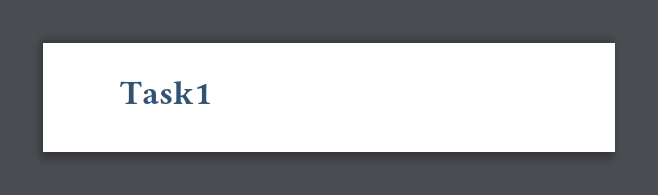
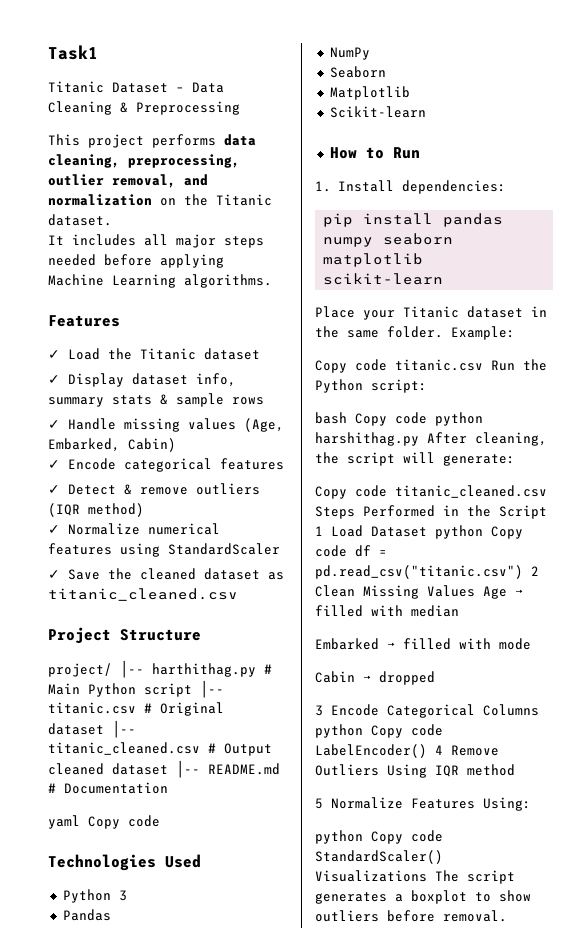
+ Titanic Dataset – Data Cleaning & Preprocessing
+ This project performs data cleaning, preprocessing, outlier removal, and normalization on the Titanic dataset.
+ It includes all major steps needed before applying Machine Learning algorithms.
+ Features
+ ✓ Load the Titanic dataset
+ ✓ Display dataset info, summary stats & sample rows
+ ✓ Handle missing values (Age, Embarked, Cabin)
+ ✓ Encode categorical features
+ ✓ Detect & remove outliers (IQR method)
+ ✓ Normalize numerical features using StandardScaler
+ ✓ Save the cleaned dataset as titanic_cleaned.csv
+ Project Structure
+ project/ │-- harthithag.py # Main Python script │-- titanic.csv # Original dataset │-- titanic_cleaned.csv # Output cleaned dataset │-- README.md # Documentation
+ yaml Copy code
+ Technologies Used
+ Python 3
+ Pandas
+ NumPy
+ Seaborn
+ Matplotlib
+ Scikit-learn
+ How to Run
+ 1. Install dependencies:
+ pip install pandas numpy seaborn matplotlib scikit-learn
+ Place your Titanic dataset in the same folder. Example:
+ Copy code titanic.csv Run the Python script:
+ bash Copy code python harshithag.py After cleaning, the script will generate:
+ Copy code titanic_cleaned.csv Steps Performed in the Script 1 Load Dataset python Copy code df = pd.read_csv("titanic.csv") 2 Clean Missing Values Age → filled with median
+ Embarked → filled with mode
+ Cabin → dropped
+ 3 Encode Categorical Columns python Copy code LabelEncoder() 4 Remove Outliers Using IQR method
+ 5 Normalize Features Using:
+ python Copy code StandardScaler() Visualizations The script generates a boxplot to show outliers before removal.

